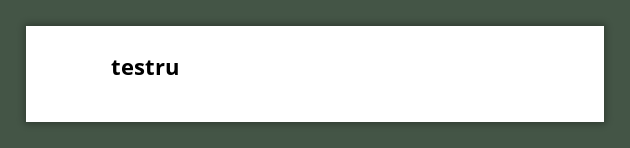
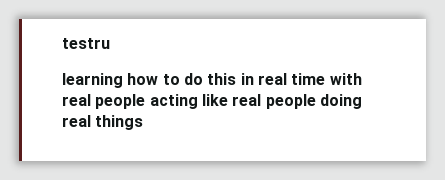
+ learning how to do this in real time with real people acting like real people doing real things

